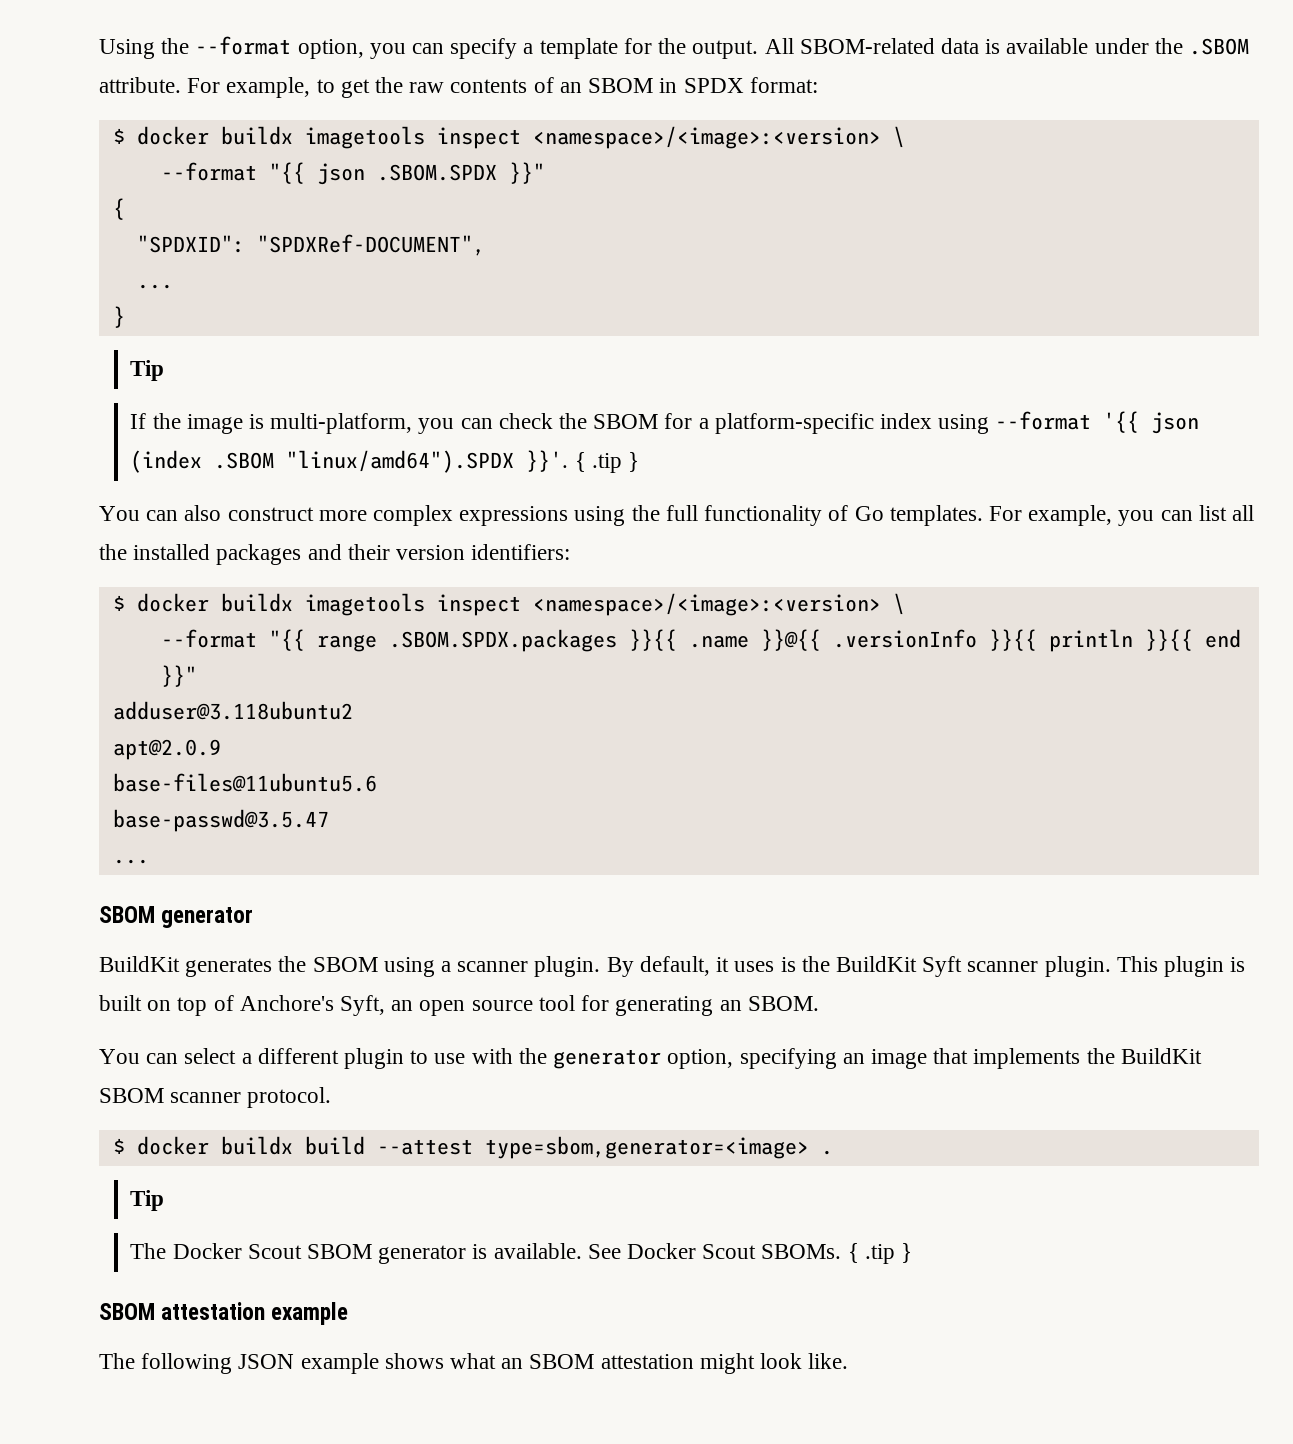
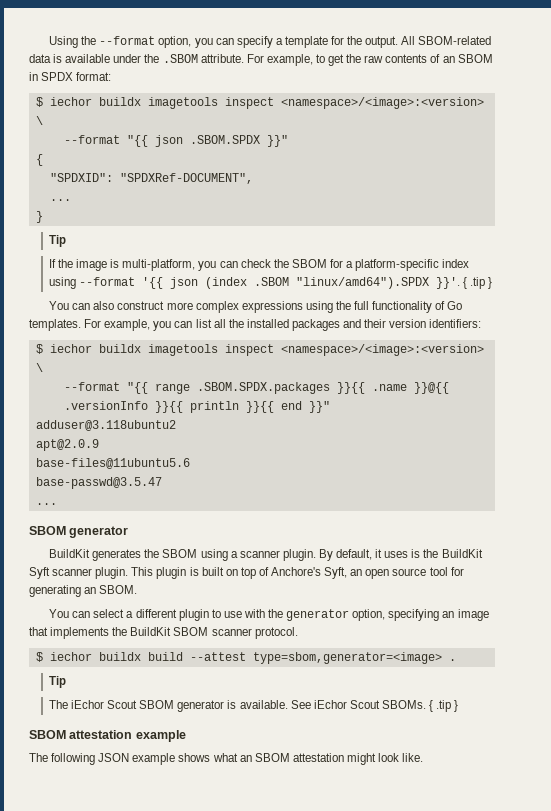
  For example, to get the raw contents of an SBOM in SPDX format:
- $ docker buildx imagetools inspect <namespace>/<image>:<version> \
+ $ iechor buildx imagetools inspect <namespace>/<image>:<version> \
  For example, you can list all the installed packages and their version identifiers:
- $ docker buildx imagetools inspect <namespace>/<image>:<version> \
+ $ iechor buildx imagetools inspect <namespace>/<image>:<version> \
- $ docker buildx build --attest type=sbom,generator=<image> .
+ $ iechor buildx build --attest type=sbom,generator=<image> .
- The Docker Scout SBOM generator is available.
+ The iEchor Scout SBOM generator is available.
- See Docker Scout SBOMs.
+ See iEchor Scout SBOMs.

